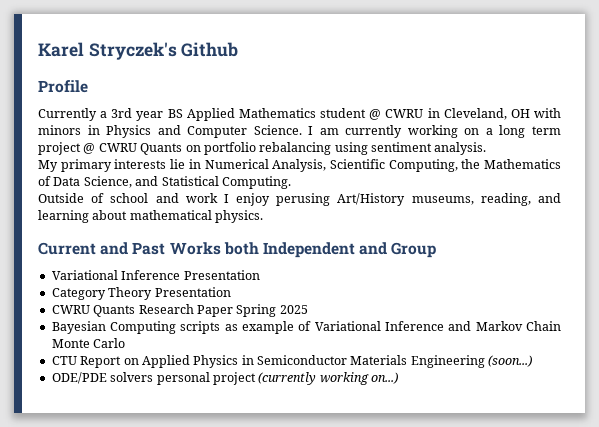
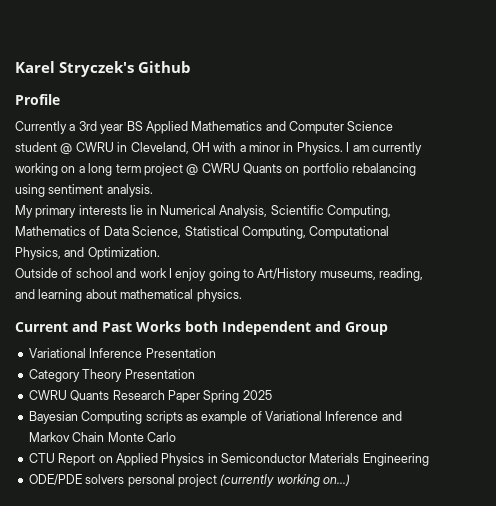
- Currently a 3rd year BS Applied Mathematics student @ CWRU in Cleveland, OH with minors in Physics and Computer Science.
+ Currently a 3rd year BS Applied Mathematics and Computer Science student @ CWRU in Cleveland, OH with a minor in Physics.
- My primary interests lie in Numerical Analysis, Scientific Computing, the Mathematics of Data Science, and Statistical Computing.
+ My primary interests lie in Numerical Analysis, Scientific Computing, Mathematics of Data Science, Statistical Computing, Computational Physics, and Optimization.
- Outside of school and work I enjoy perusing Art/History museums, reading, and learning about mathematical physics.
+ Outside of school and work I enjoy going to Art/History museums, reading, and learning about mathematical physics.
- CTU Report on Applied Physics in Semiconductor Materials Engineering (soon...)
+ CTU Report on Applied Physics in Semiconductor Materials Engineering

